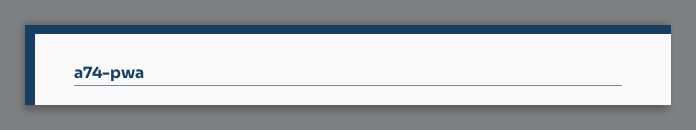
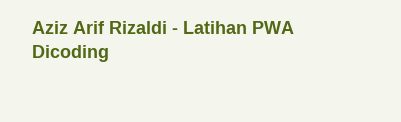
- a74-pwa
+ Aziz Arif Rizaldi - Latihan PWA Dicoding

